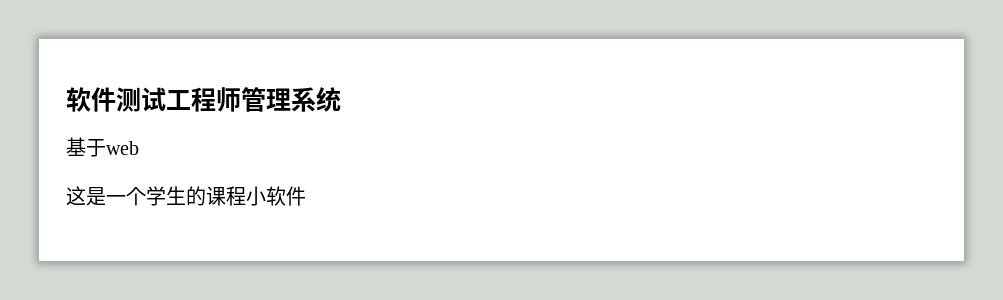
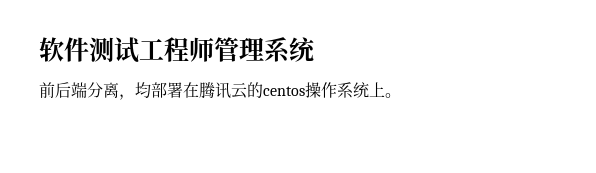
- 基于web
- 这是一个学生的课程小软件
+ 前后端分离，均部署在腾讯云的centos操作系统上。

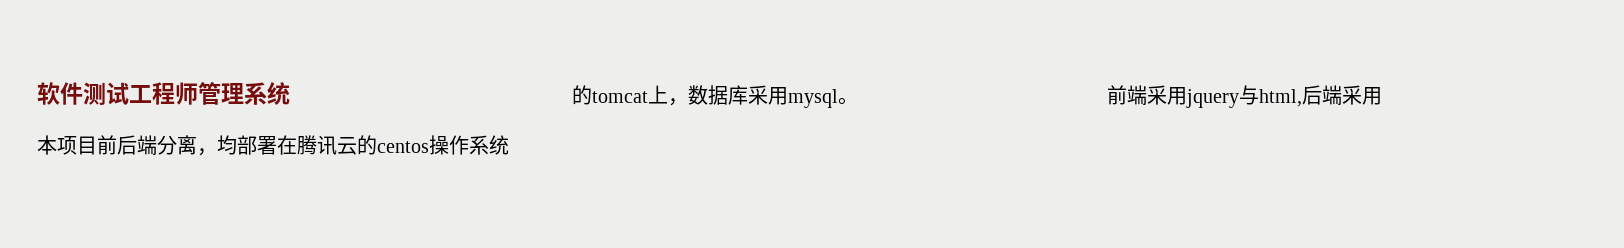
- 前后端分离，均部署在腾讯云的centos操作系统上。
+ 本项目前后端分离，均部署在腾讯云的centos操作系统的tomcat上，数据库采用mysql。
+ 前端采用jquery与html,后端采用

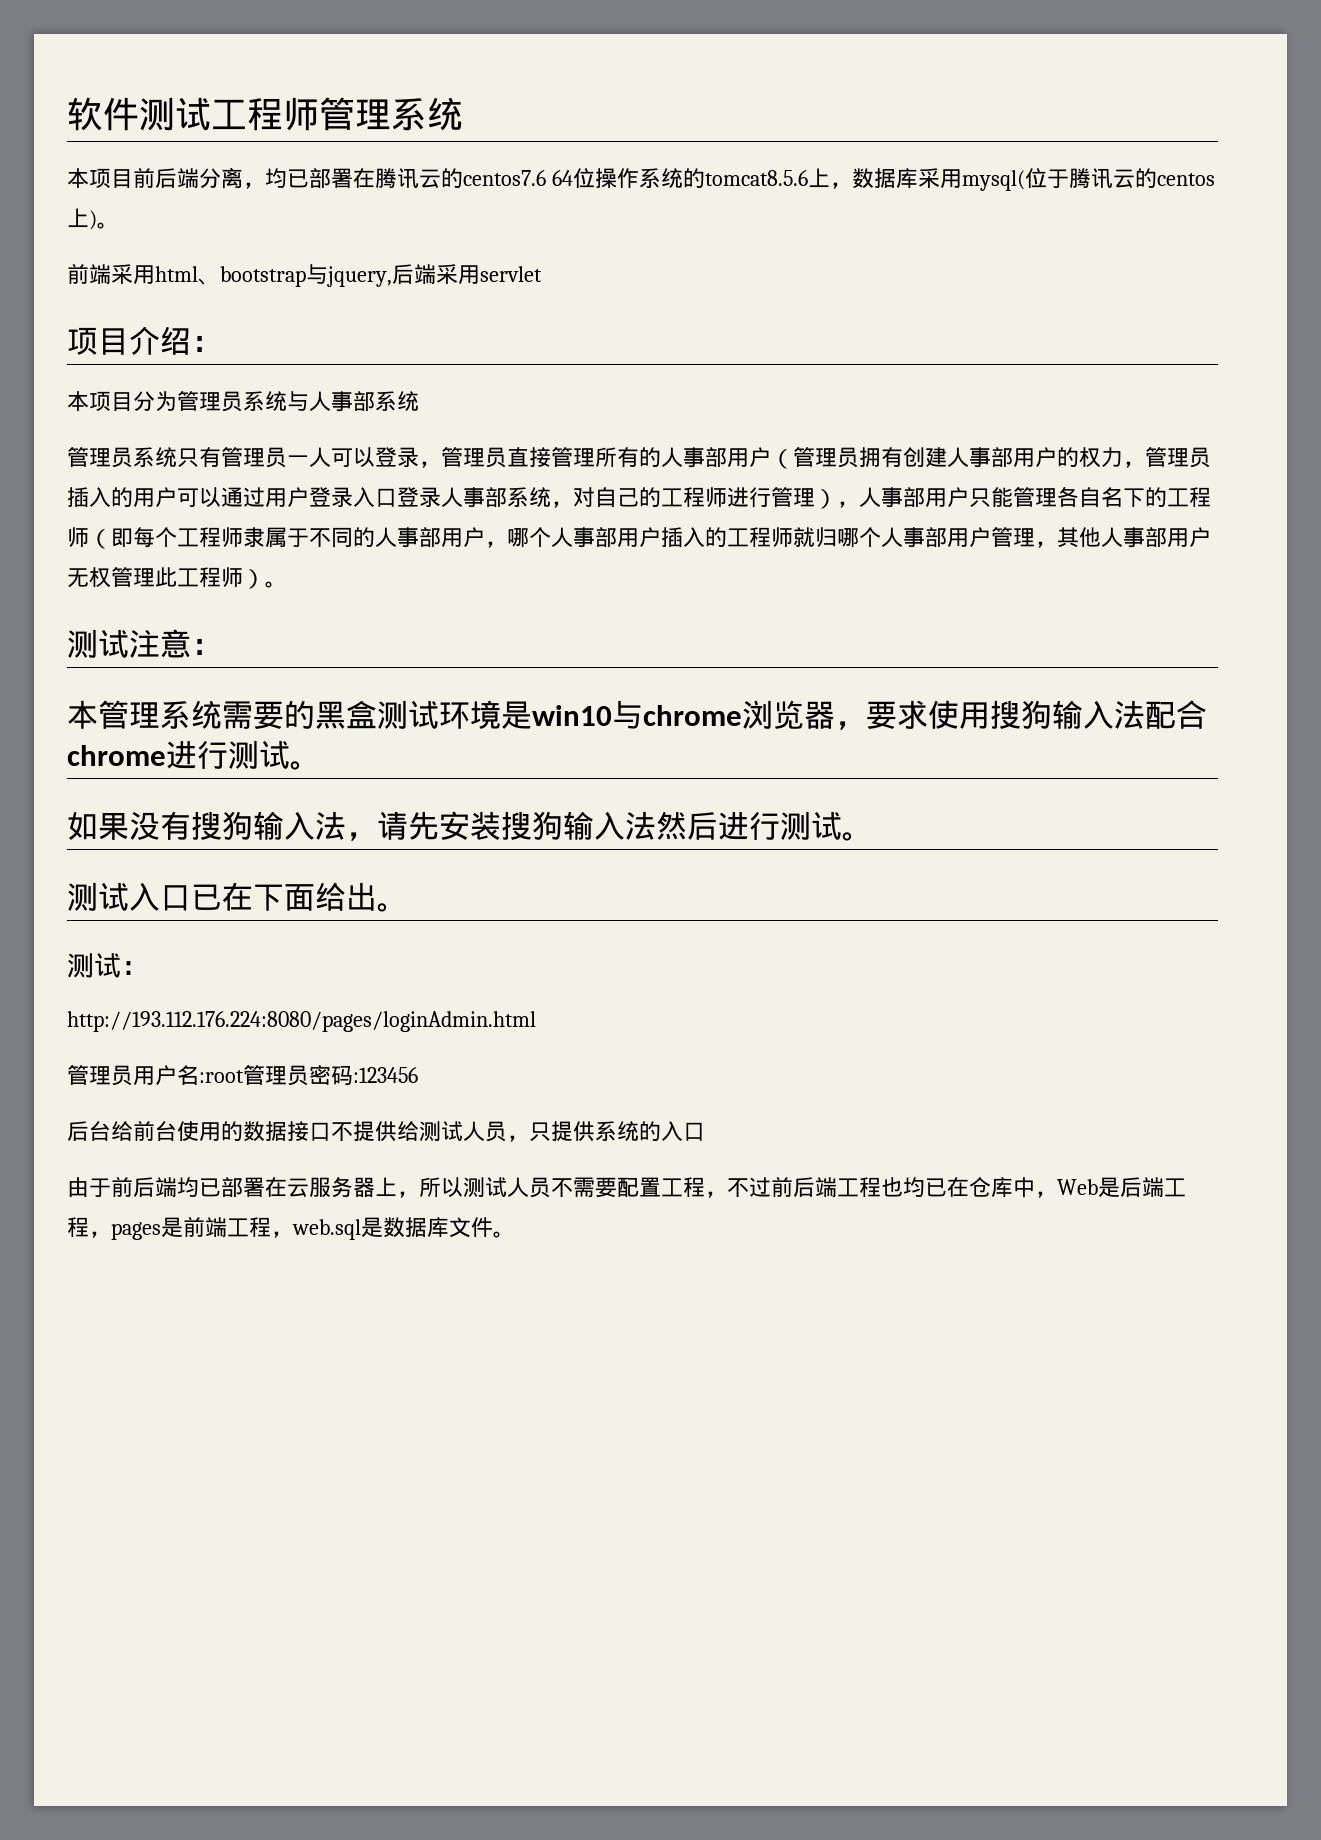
- 本项目前后端分离，均部署在腾讯云的centos操作系统的tomcat上，数据库采用mysql。
- 前端采用jquery与html,后端采用
+ 本项目前后端分离，均已部署在腾讯云的centos7.6 64位操作系统的tomcat8.5.6上，数据库采用mysql(位于腾讯云的centos上)。
+ 前端采用html、bootstrap与jquery,后端采用servlet
+ 项目介绍：
+ 本项目分为管理员系统与人事部系统
+ 管理员系统只有管理员一人可以登录，管理员直接管理所有的人事部用户（管理员拥有创建人事部用户的权力，管理员插入的用户可以通过用户登录入口登录人事部系统，对自己的工程师进行管理），人事部用户只能管理各自名下的工程师（即每个工程师隶属于不同的人事部用户，哪个人事部用户插入的工程师就归哪个人事部用户管理，其他人事部用户无权管理此工程师）。
+ 测试注意：
+ 本管理系统需要的黑盒测试环境是win10与chrome浏览器，要求使用搜狗输入法配合chrome进行测试。
+ 如果没有搜狗输入法，请先安装搜狗输入法然后进行测试。
+ 测试入口已在下面给出。
+ 测试：
+ http://193.112.176.224:8080/pages/loginAdmin.html
+ 管理员用户名:root管理员密码:123456
+ 后台给前台使用的数据接口不提供给测试人员，只提供系统的入口
+ 由于前后端均已部署在云服务器上，所以测试人员不需要配置工程，不过前后端工程也均已在仓库中，Web是后端工程，pages是前端工程，web.sql是数据库文件。

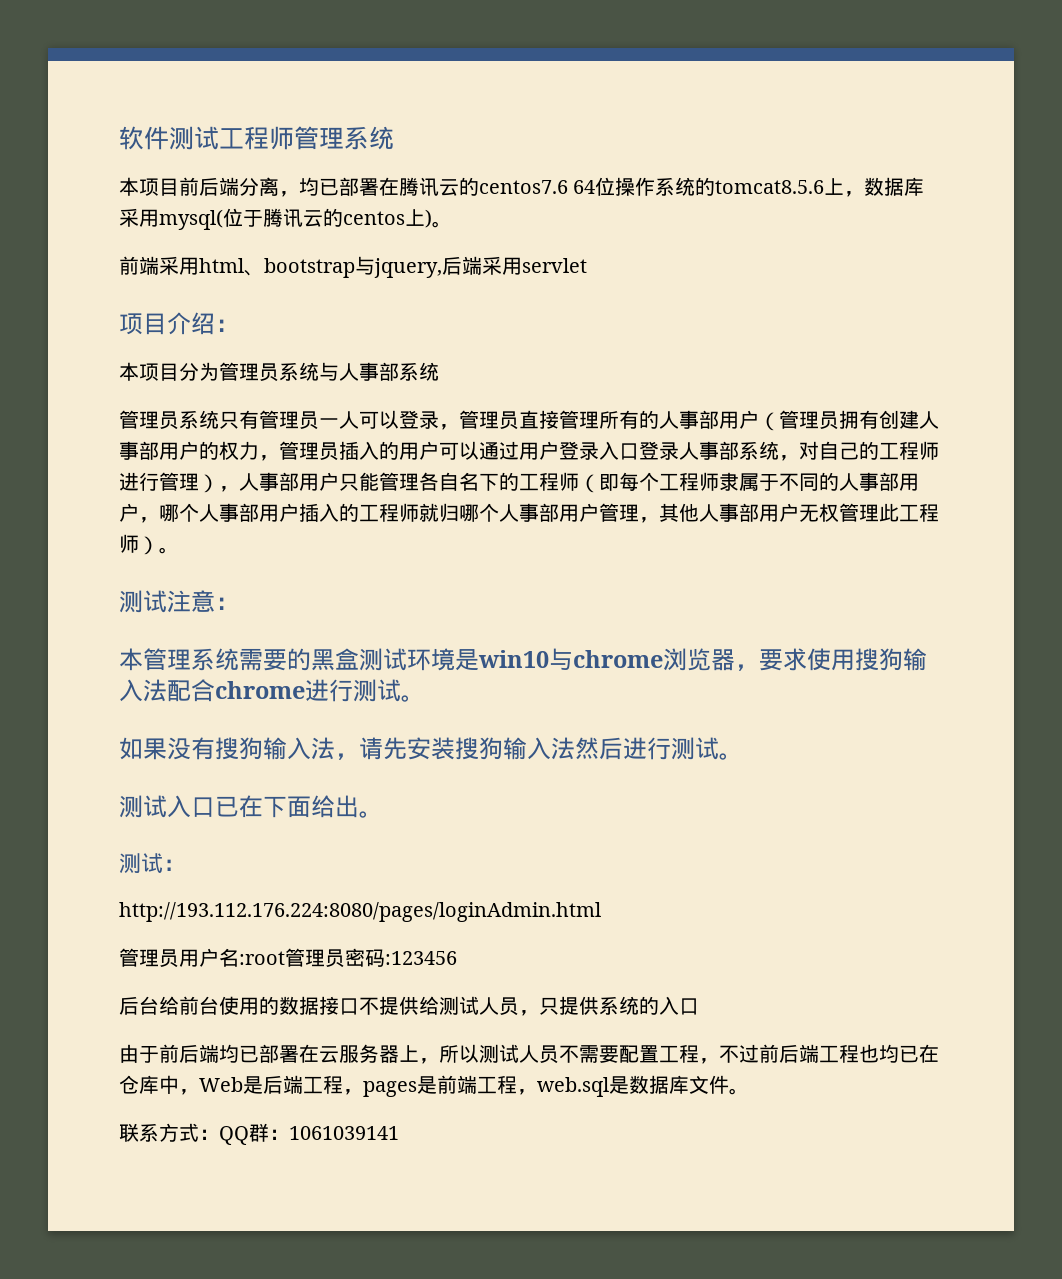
+ 联系方式：QQ群：1061039141

